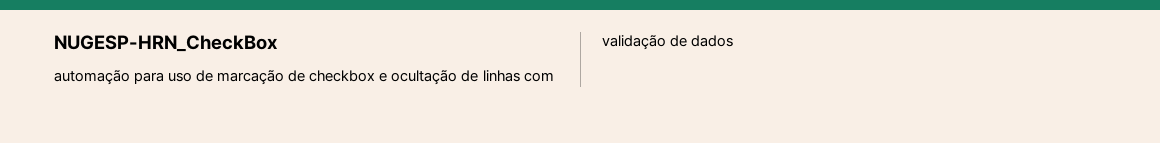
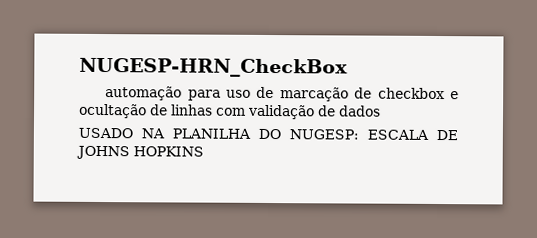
+ USADO NA PLANILHA DO NUGESP: ESCALA DE JOHNS HOPKINS

